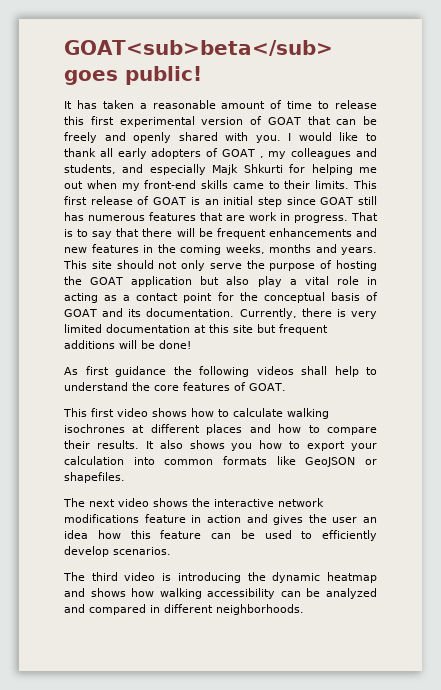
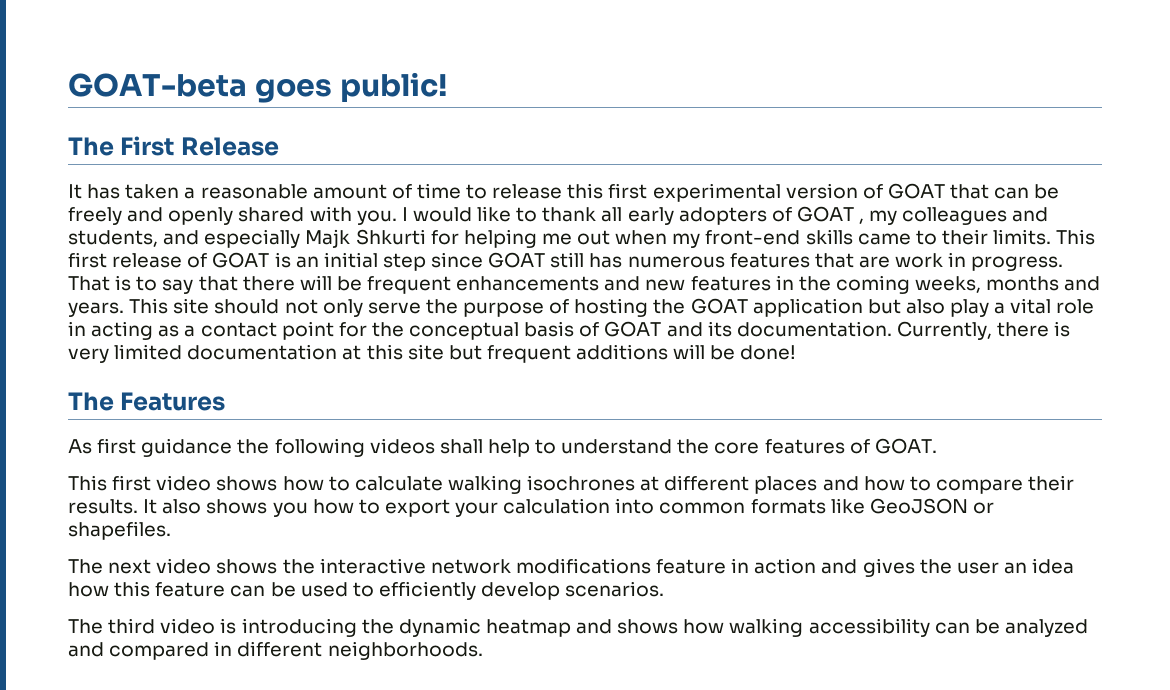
- GOAT<sub>beta</sub> goes public!
+ GOAT-beta goes public!
+ The First Release
+ The Features

